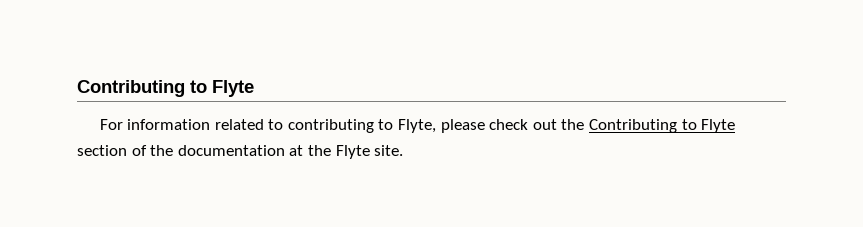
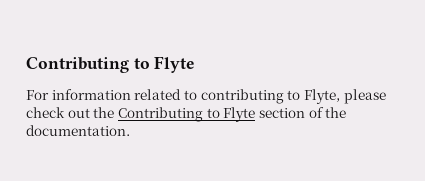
- For information related to contributing to Flyte, please check out the Contributing to Flyte section of the documentation at the Flyte site.
+ For information related to contributing to Flyte, please check out the Contributing to Flyte section of the documentation.

